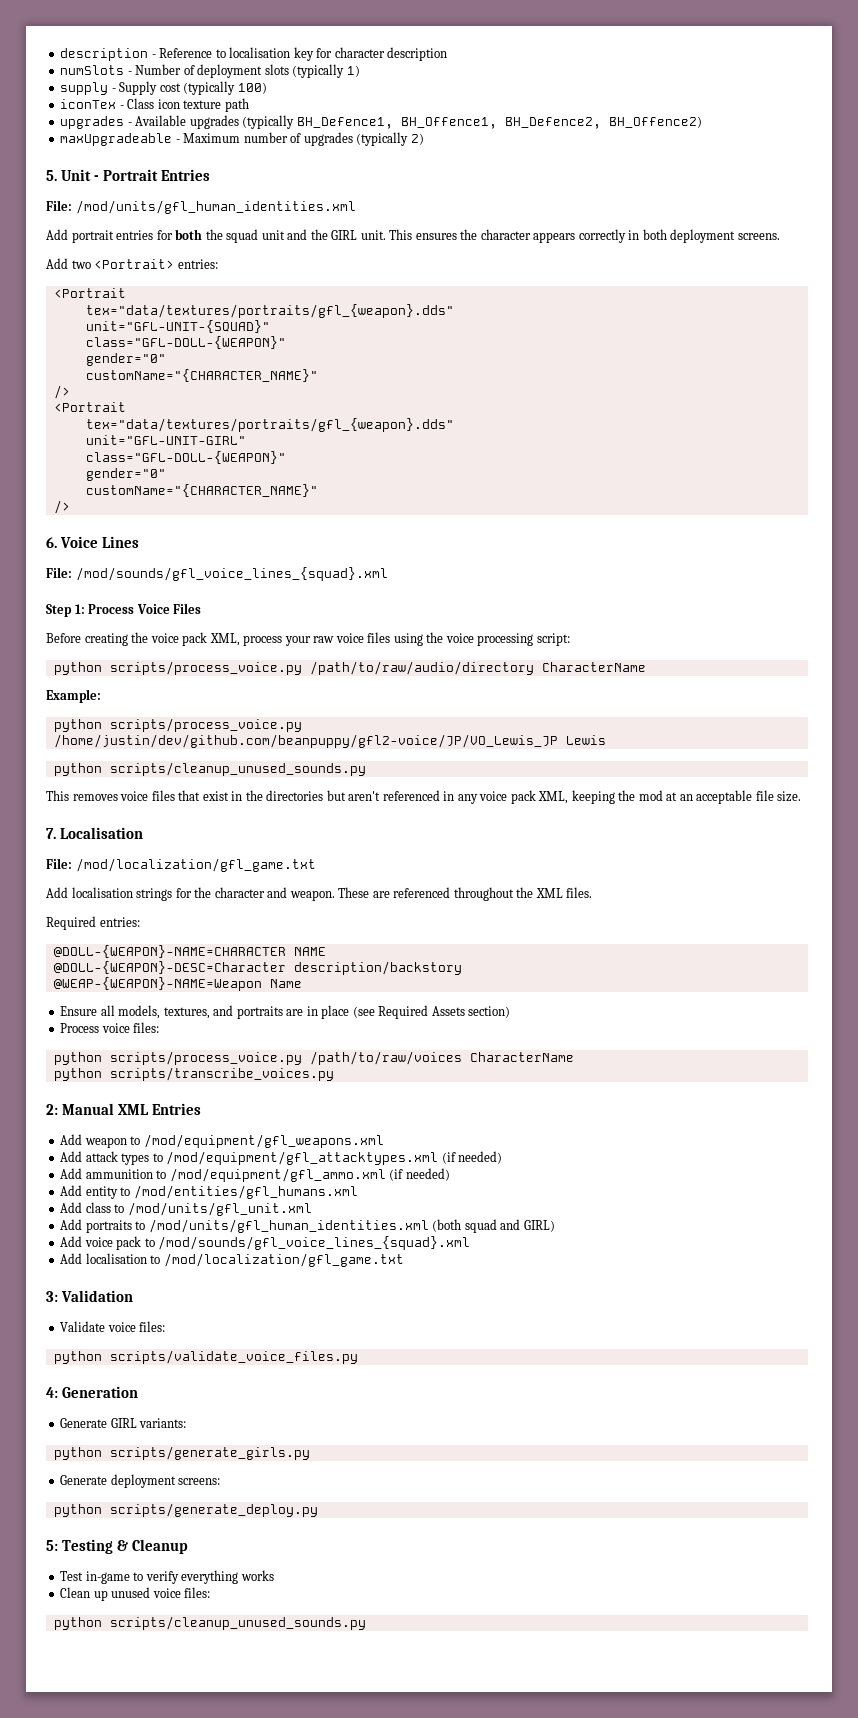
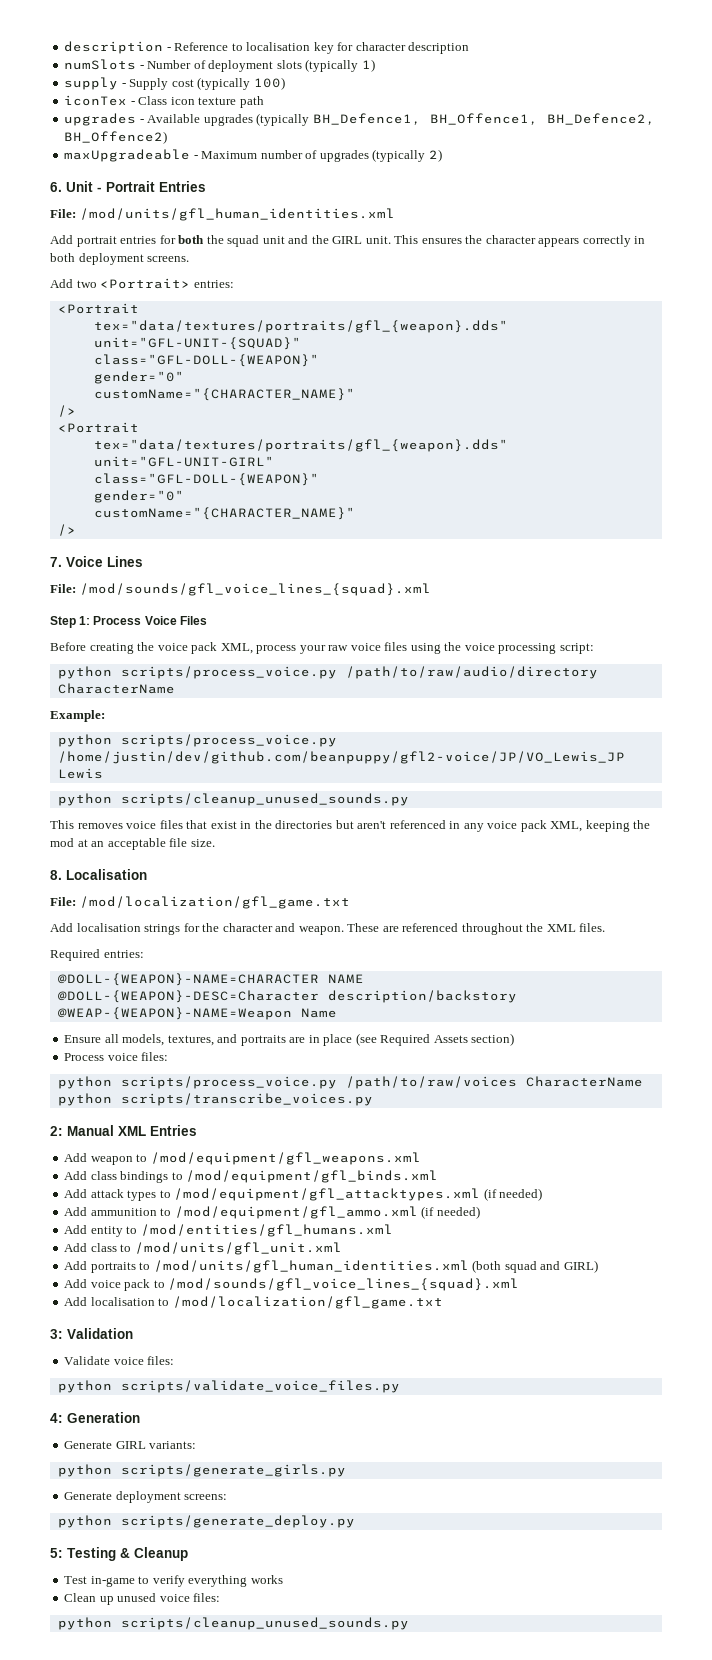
- 5. Unit - Portrait Entries
+ 6. Unit - Portrait Entries
- 6. Voice Lines
+ 7. Voice Lines
- 7. Localisation
+ 8. Localisation
+ Add class bindings to /mod/equipment/gfl_binds.xml

